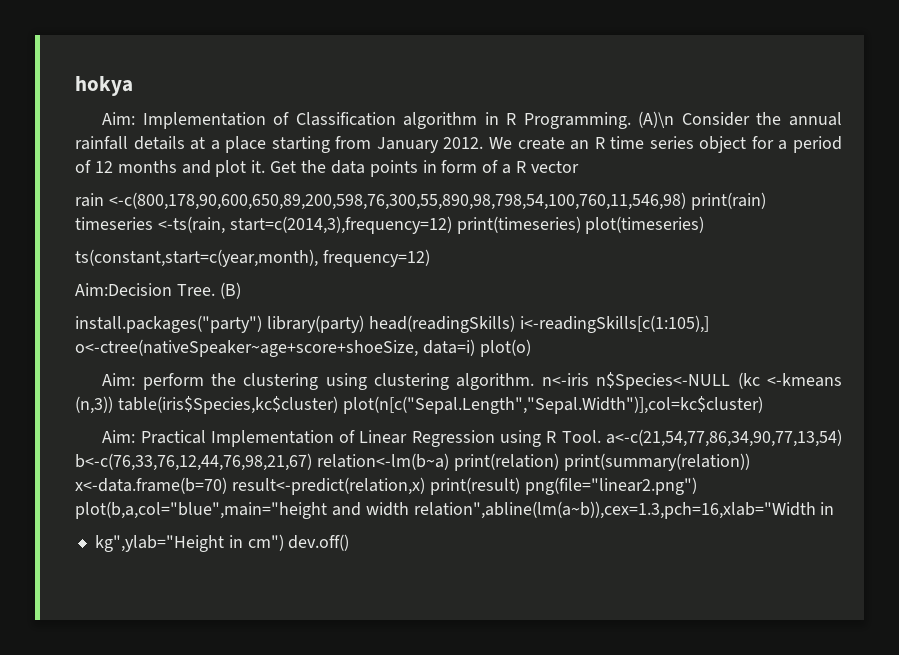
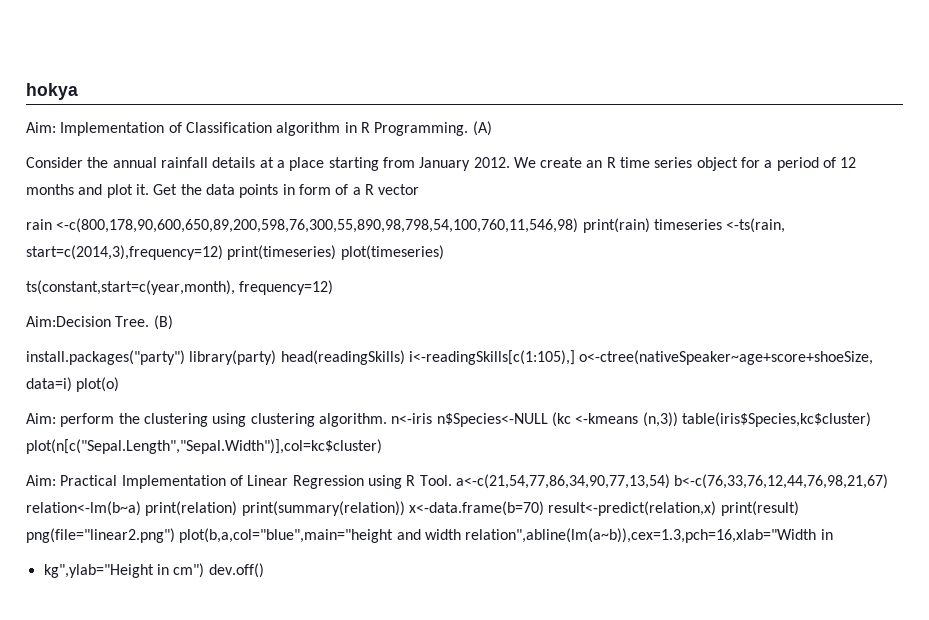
- (A)\n Consider the annual rainfall details at a place starting from January 2012.
+ (A)
+ Consider the annual rainfall details at a place starting from January 2012.

